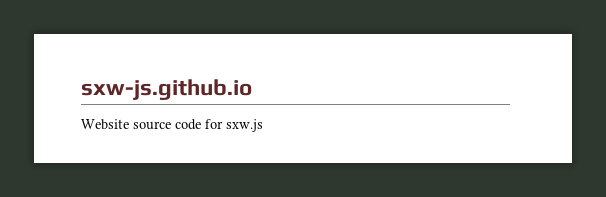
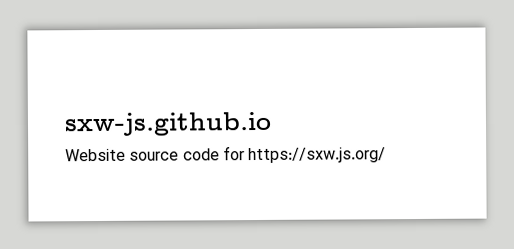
- Website source code for sxw.js
+ Website source code for https://sxw.js.org/

